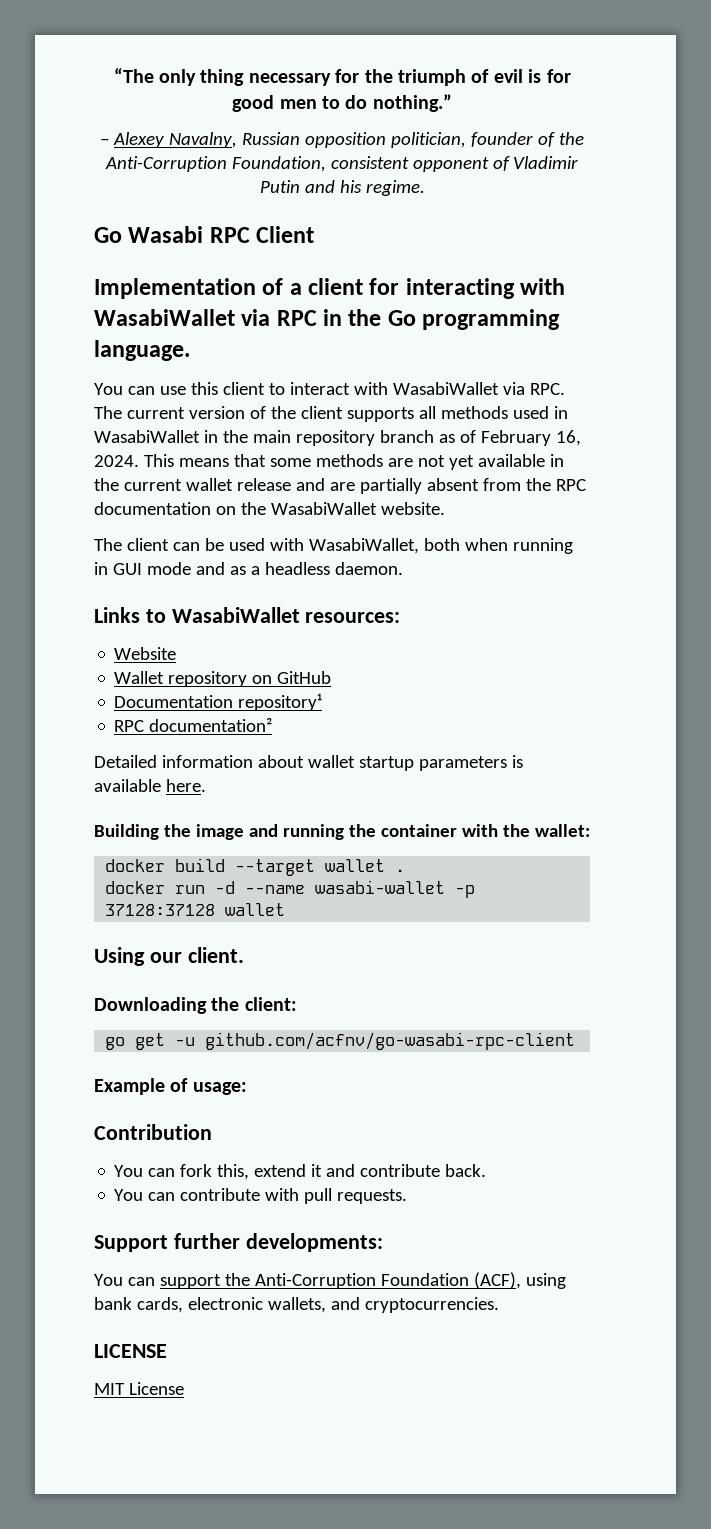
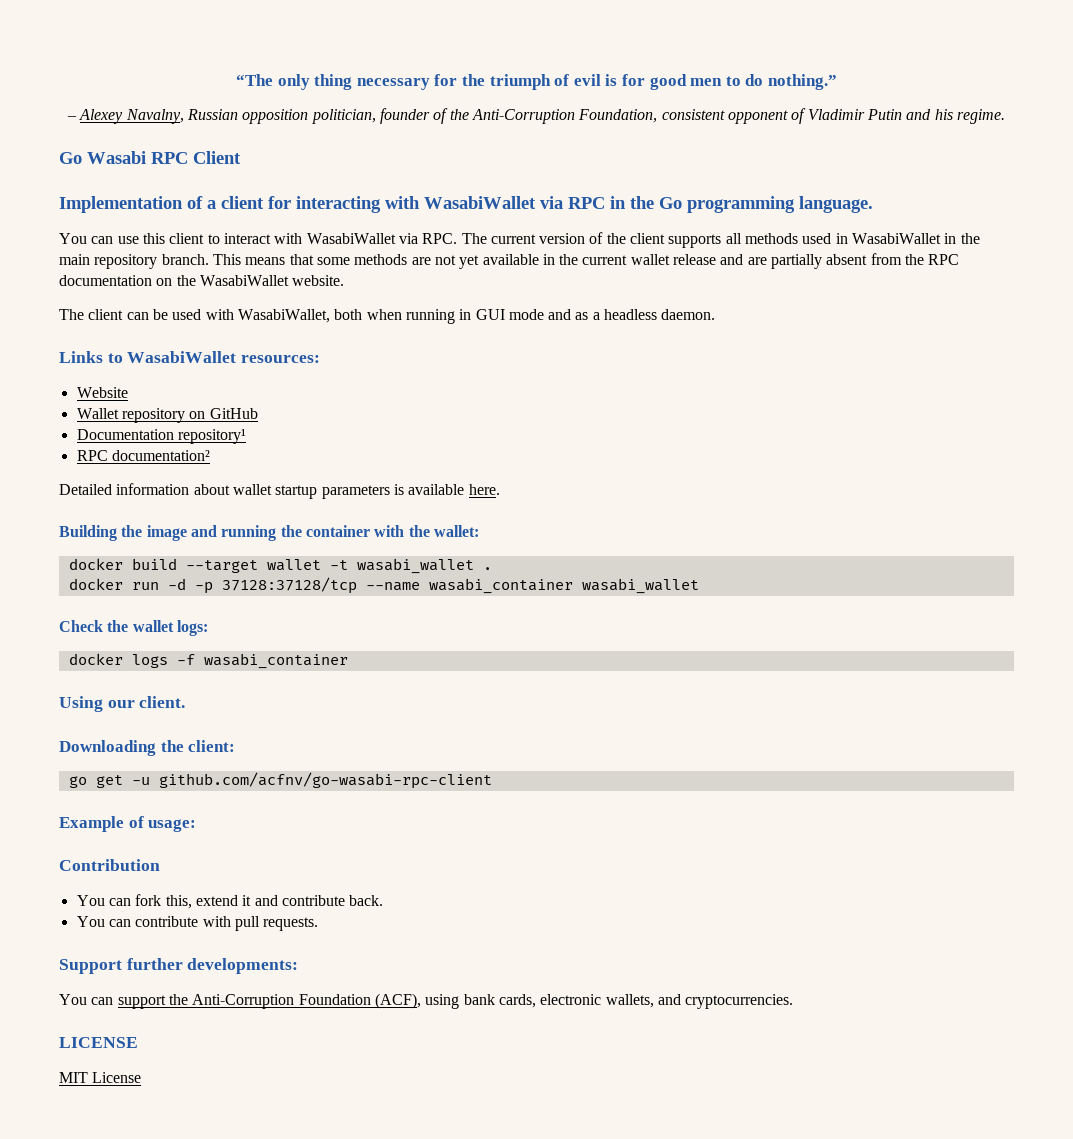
- You can use this client to interact with WasabiWallet via RPC. The current version of the client supports all methods used in WasabiWallet in the main repository branch as of February 16, 2024.
+ You can use this client to interact with WasabiWallet via RPC. The current version of the client supports all methods used in WasabiWallet in the main repository branch.
- docker build --target wallet .
+ docker build --target wallet -t wasabi_wallet .
- docker run -d --name wasabi-wallet -p 37128:37128 wallet
+ docker run -d -p 37128:37128/tcp --name wasabi_container wasabi_wallet
+ Check the wallet logs:
+ docker logs -f wasabi_container

